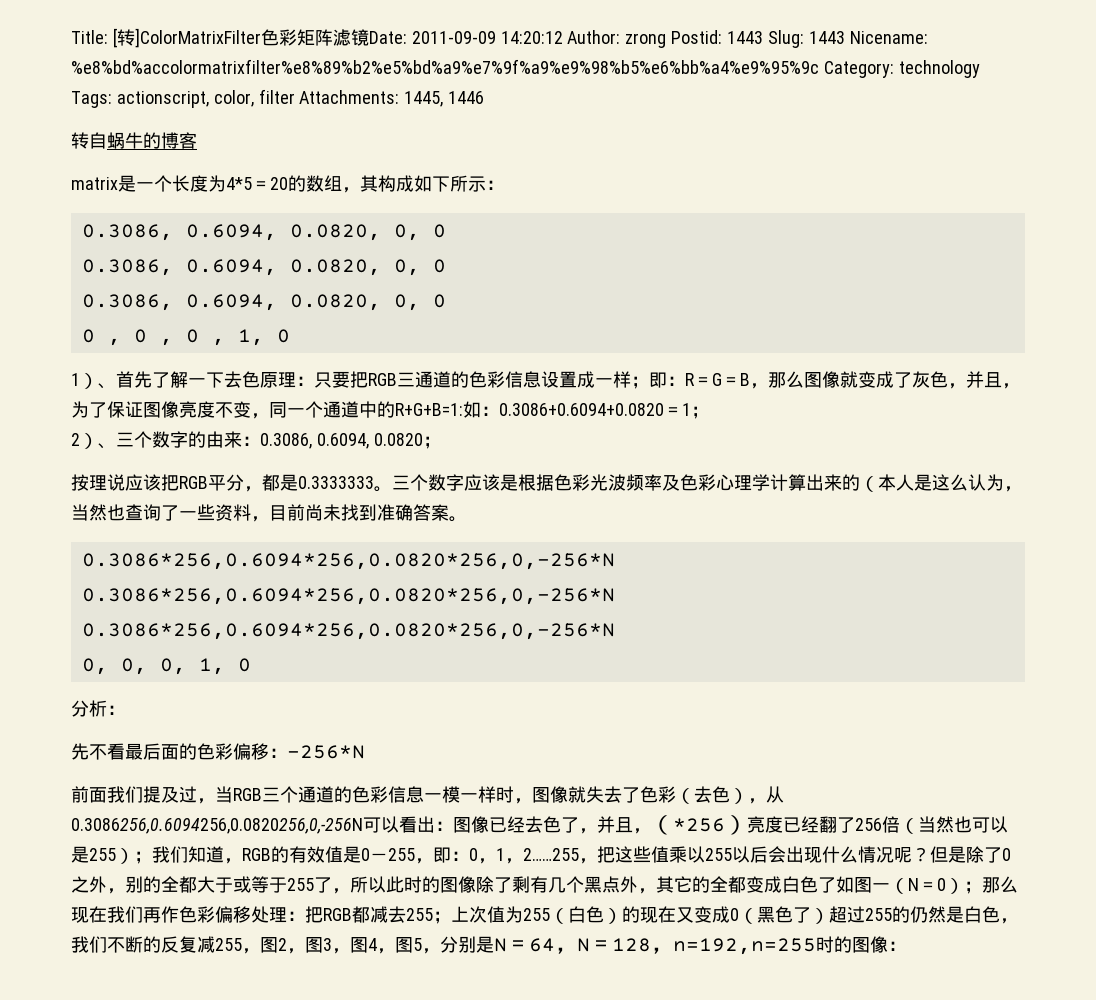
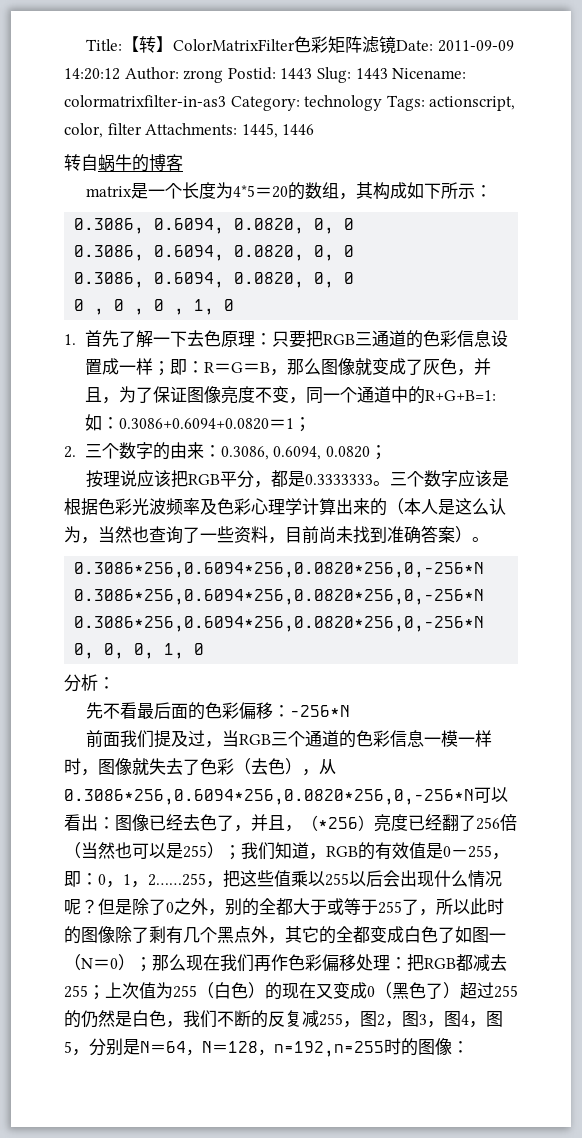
- Title: [转]ColorMatrixFilter色彩矩阵滤镜Date: 2011-09-09 14:20:12 Author: zrong Postid: 1443 Slug: 1443 Nicename: %e8%bd%accolormatrixfilter%e8%89%b2%e5%bd%a9%e7%9f%a9%e9%98%b5%e6%bb%a4%e9%95%9c Category: technology Tags: actionscript, color, filter Attachments: 1445, 1446
+ Title:【转】ColorMatrixFilter色彩矩阵滤镜Date: 2011-09-09 14:20:12 Author: zrong Postid: 1443 Slug: 1443 Nicename: colormatrixfilter-in-as3 Category: technology Tags: actionscript, color, filter Attachments: 1445, 1446
- 1）、首先了解一下去色原理：只要把RGB三通道的色彩信息设置成一样；即：R＝G＝B，那么图像就变成了灰色，并且，为了保证图像亮度不变，同一个通道中的R+G+B=1:如：0.3086+0.6094+0.0820＝1；
+ 1.首先了解一下去色原理：只要把RGB三通道的色彩信息设置成一样；即：R＝G＝B，那么图像就变成了灰色，并且，为了保证图像亮度不变，同一个通道中的R+G+B=1:如：0.3086+0.6094+0.0820＝1；
- 2）、三个数字的由来：0.3086, 0.6094, 0.0820；
+ 2.三个数字的由来：0.3086, 0.6094, 0.0820；
- 三个数字应该是根据色彩光波频率及色彩心理学计算出来的（本人是这么认为，当然也查询了一些资料，目前尚未找到准确答案。
+ 三个数字应该是根据色彩光波频率及色彩心理学计算出来的（本人是这么认为，当然也查询了一些资料，目前尚未找到准确答案）。
- 前面我们提及过，当RGB三个通道的色彩信息一模一样时，图像就失去了色彩（去色），从0.3086256,0.6094256,0.0820256,0,-256N可以看出：
+ 前面我们提及过，当RGB三个通道的色彩信息一模一样时，图像就失去了色彩（去色），从0.3086*256,0.6094*256,0.0820*256,0,-256*N可以看出：

